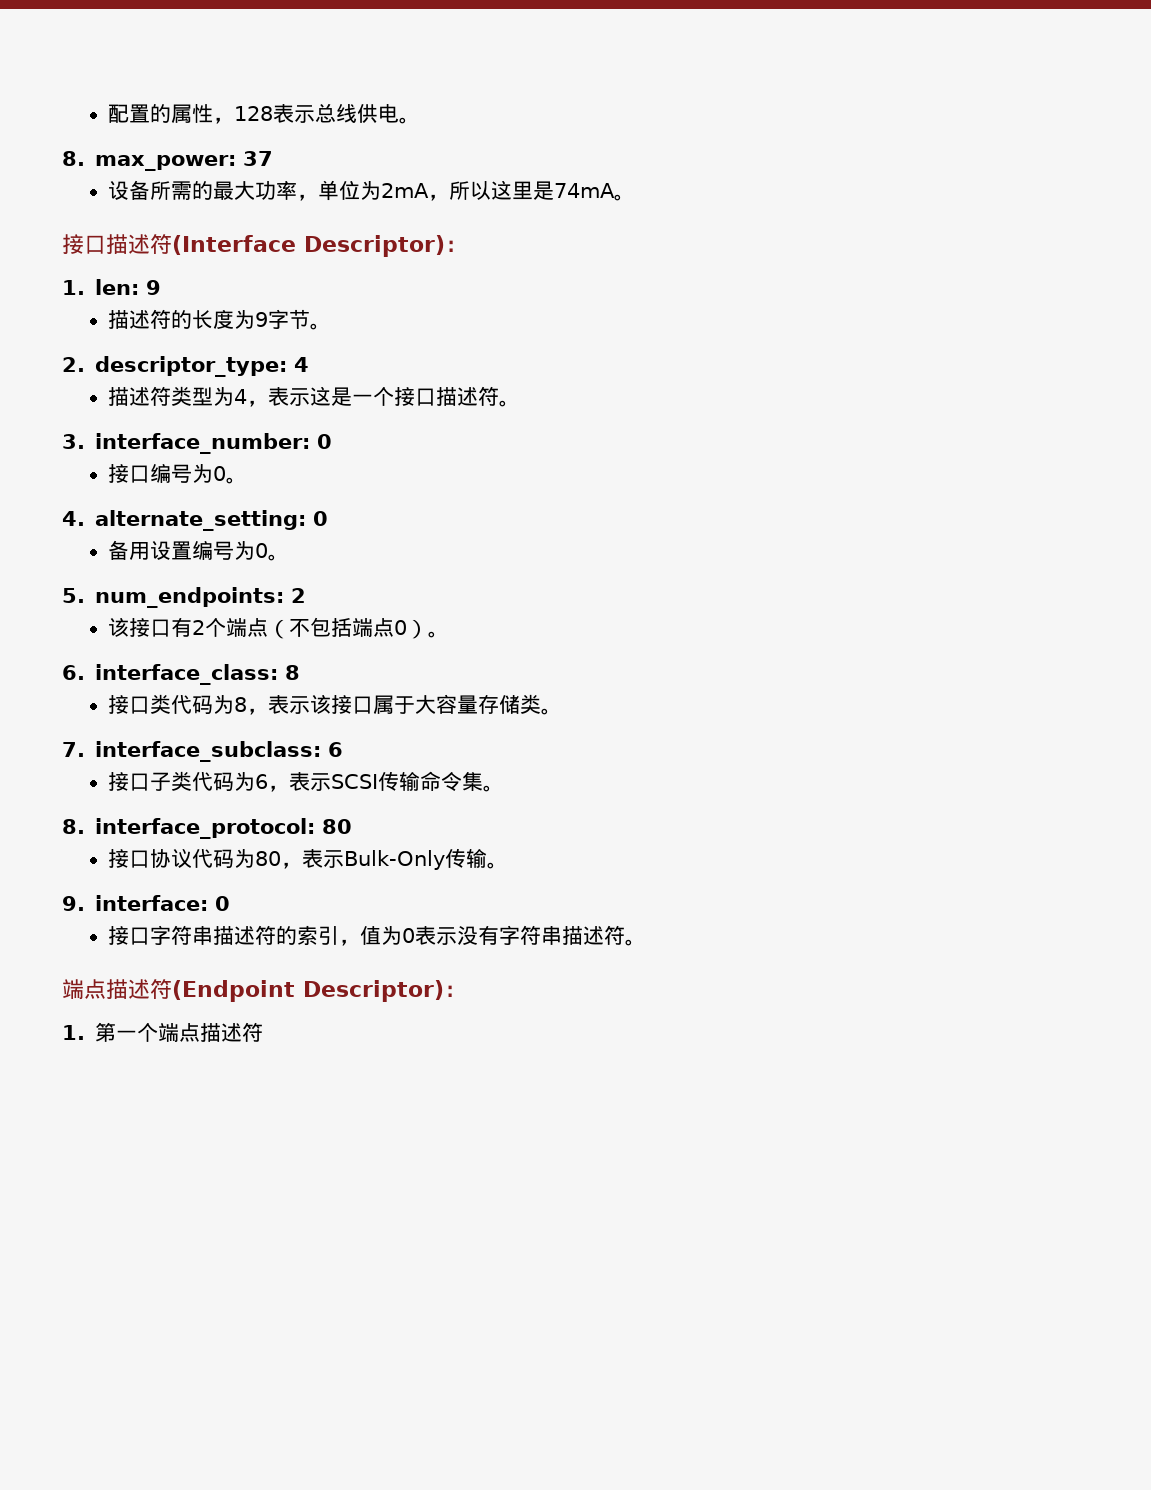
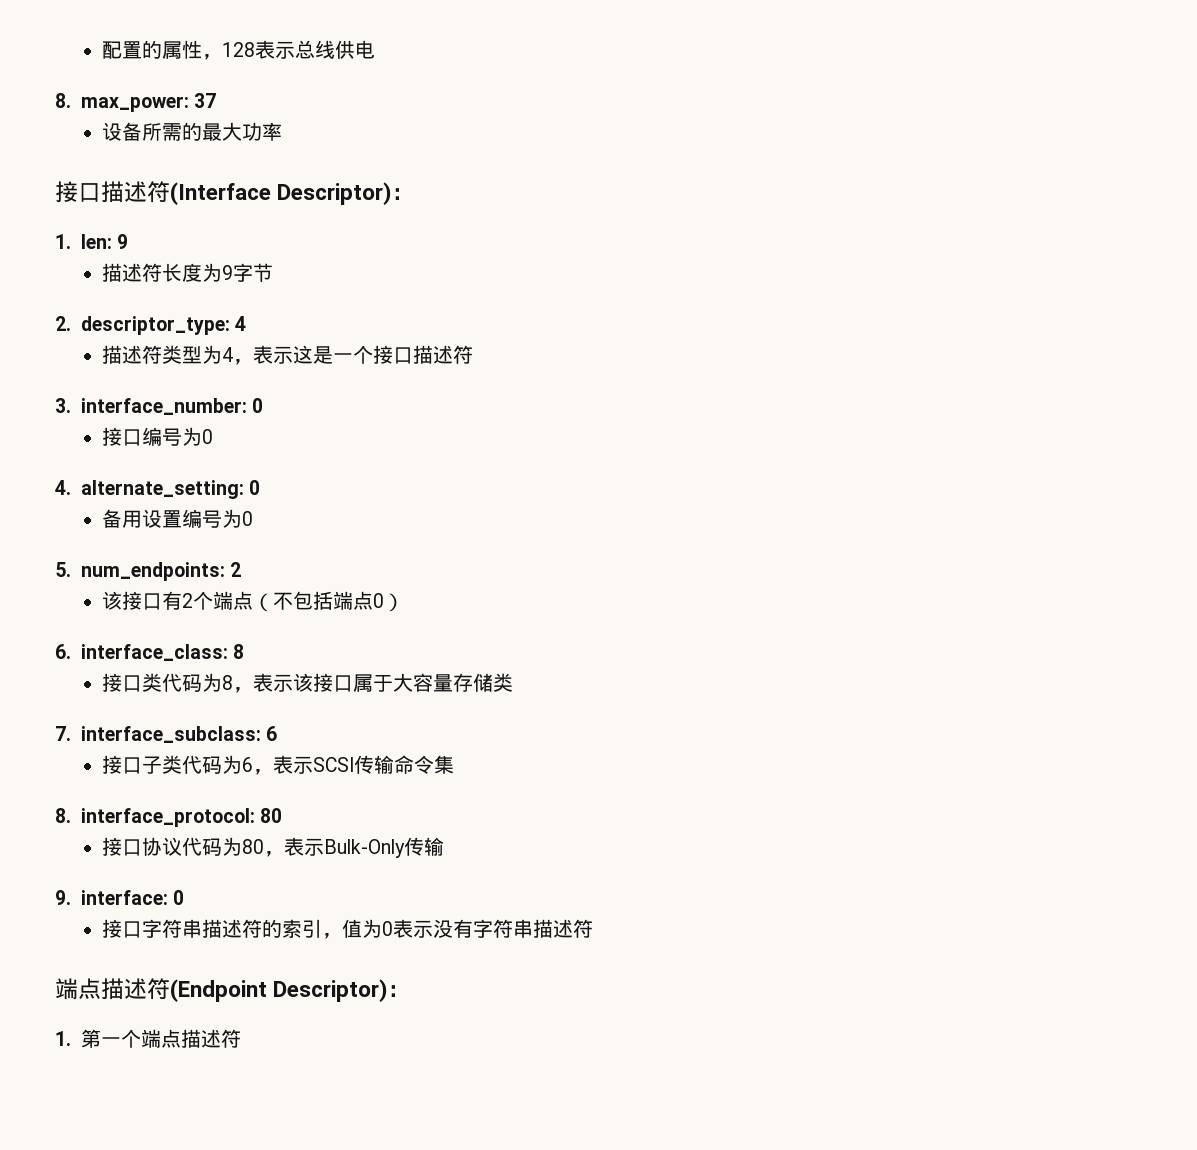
- 配置的属性，128表示总线供电。
+ 配置的属性，128表示总线供电
- 设备所需的最大功率，单位为2mA，所以这里是74mA。
+ 设备所需的最大功率
- 描述符的长度为9字节。
+ 描述符长度为9字节
- 描述符类型为4，表示这是一个接口描述符。
+ 描述符类型为4，表示这是一个接口描述符
- 接口编号为0。
+ 接口编号为0
- 备用设置编号为0。
+ 备用设置编号为0
- 该接口有2个端点（不包括端点0）。
+ 该接口有2个端点（不包括端点0）
- 接口类代码为8，表示该接口属于大容量存储类。
+ 接口类代码为8，表示该接口属于大容量存储类
- 接口子类代码为6，表示SCSI传输命令集。
+ 接口子类代码为6，表示SCSI传输命令集
- 接口协议代码为80，表示Bulk-Only传输。
+ 接口协议代码为80，表示Bulk-Only传输
- 接口字符串描述符的索引，值为0表示没有字符串描述符。
+ 接口字符串描述符的索引，值为0表示没有字符串描述符

